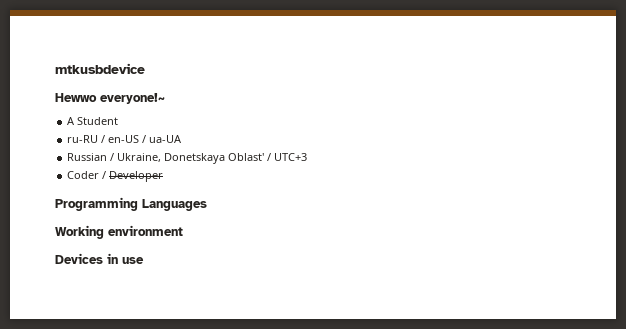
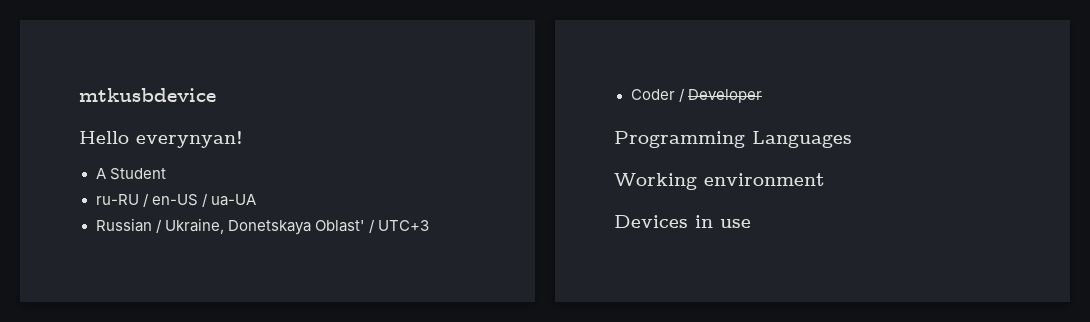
- Hewwo everyone!~
+ Hello everynyan!

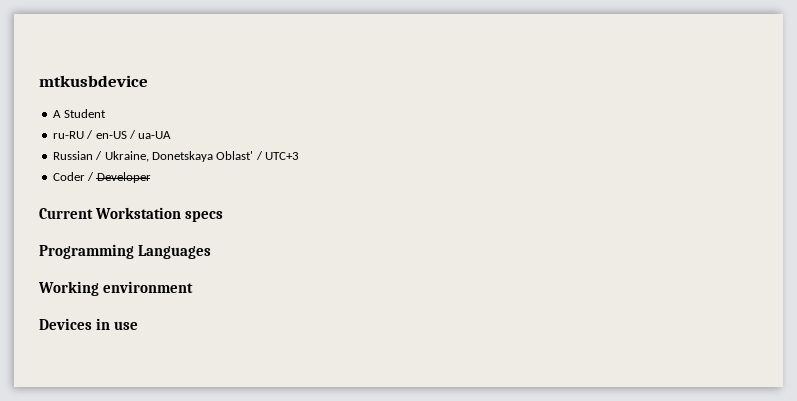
- Hello everynyan!
+ Current Workstation specs

